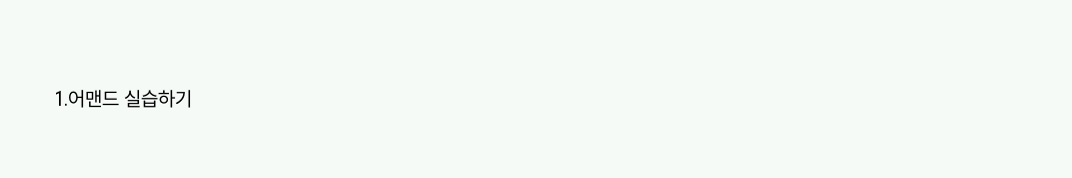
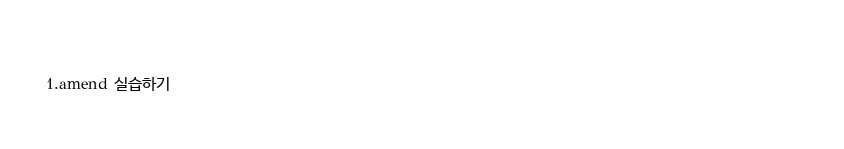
- 1.어맨드 실습하기
+ 1.amend 실습하기

